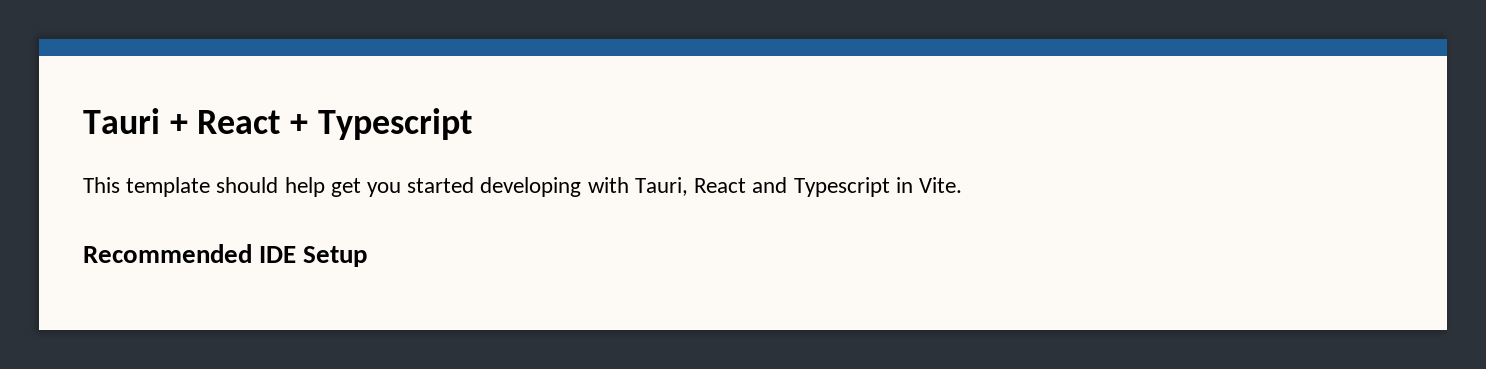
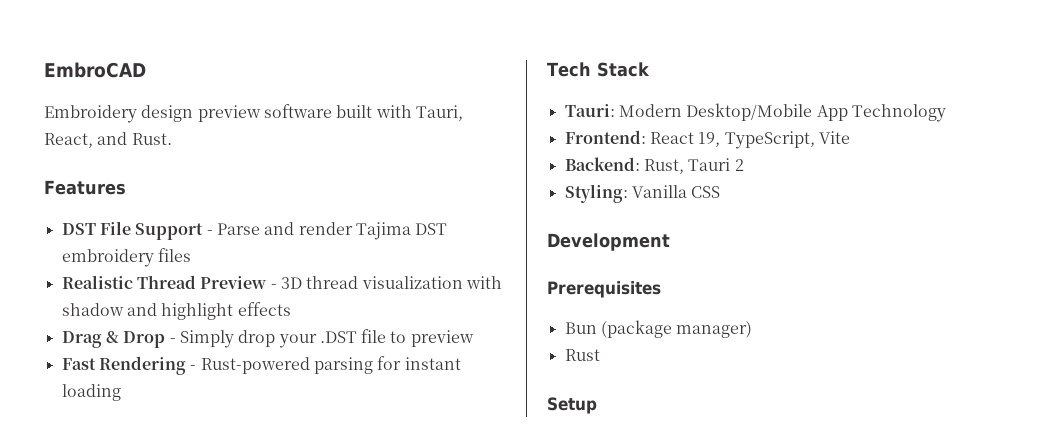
- Tauri + React + Typescript
- This template should help get you started developing with Tauri, React and Typescript in Vite.
- Recommended IDE Setup
+ EmbroCAD
+ Embroidery design preview software built with Tauri, React, and Rust.
+ Features
+ DST File Support - Parse and render Tajima DST embroidery files
+ Realistic Thread Preview - 3D thread visualization with shadow and highlight effects
+ Drag & Drop - Simply drop your .DST file to preview
+ Fast Rendering - Rust-powered parsing for instant loading
+ Tech Stack
+ Tauri: Modern Desktop/Mobile App Technology
+ Frontend: React 19, TypeScript, Vite
+ Backend: Rust, Tauri 2
+ Styling: Vanilla CSS
+ Development
+ Prerequisites
+ Bun (package manager)
+ Rust
+ Setup

